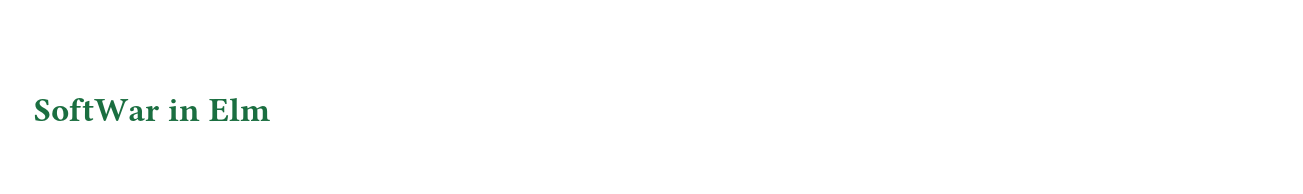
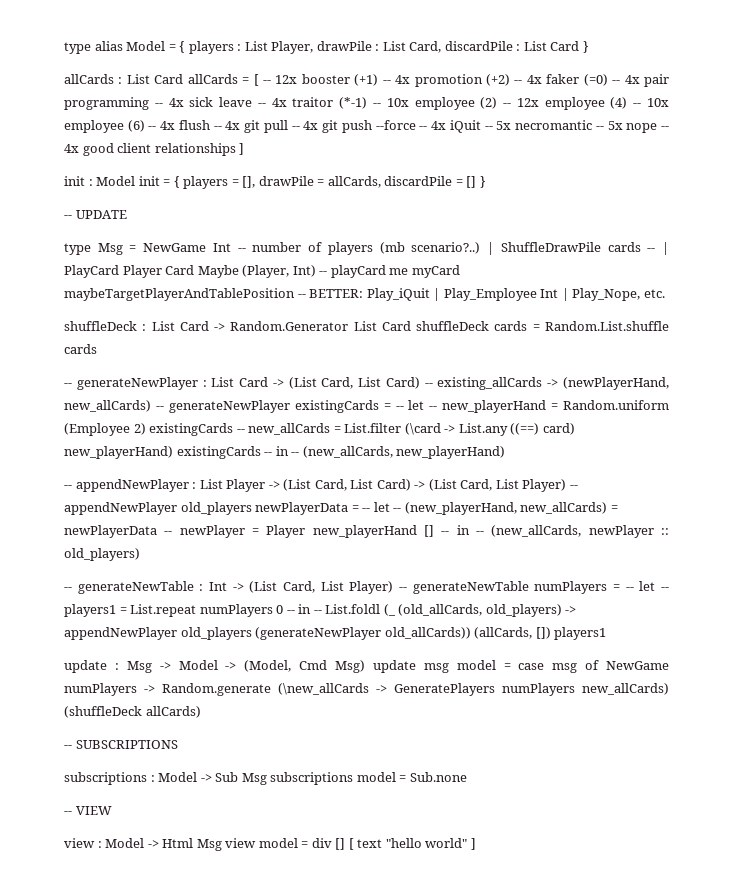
- SoftWar in Elm
+ type alias Model = { players : List Player, drawPile : List Card, discardPile : List Card }
+ allCards : List Card allCards = [ -- 12x booster (+1) -- 4x promotion (+2) -- 4x faker (=0) -- 4x pair programming -- 4x sick leave -- 4x traitor (*-1) -- 10x employee (2) -- 12x employee (4) -- 10x employee (6) -- 4x flush -- 4x git pull -- 4x git push --force -- 4x iQuit -- 5x necromantic -- 5x nope -- 4x good client relationships ]
+ init : Model init = { players = [], drawPile = allCards, discardPile = [] }
+ -- UPDATE
+ type Msg = NewGame Int -- number of players (mb scenario?..) | ShuffleDrawPile cards -- | PlayCard Player Card Maybe (Player, Int) -- playCard me myCard maybeTargetPlayerAndTablePosition -- BETTER: Play_iQuit | Play_Employee Int | Play_Nope, etc.
+ shuffleDeck : List Card -> Random.Generator List Card shuffleDeck cards = Random.List.shuffle cards
+ -- generateNewPlayer : List Card -> (List Card, List Card) -- existing_allCards -> (newPlayerHand, new_allCards) -- generateNewPlayer existingCards = -- let -- new_playerHand = Random.uniform (Employee 2) existingCards -- new_allCards = List.filter (\card -> List.any ((==) card) new_playerHand) existingCards -- in -- (new_allCards, new_playerHand)
+ -- appendNewPlayer : List Player -> (List Card, List Card) -> (List Card, List Player) -- appendNewPlayer old_players newPlayerData = -- let -- (new_playerHand, new_allCards) = newPlayerData -- newPlayer = Player new_playerHand [] -- in -- (new_allCards, newPlayer :: old_players)
+ -- generateNewTable : Int -> (List Card, List Player) -- generateNewTable numPlayers = -- let -- players1 = List.repeat numPlayers 0 -- in -- List.foldl (_ (old_allCards, old_players) -> appendNewPlayer old_players (generateNewPlayer old_allCards)) (allCards, []) players1
+ update : Msg -> Model -> (Model, Cmd Msg) update msg model = case msg of NewGame numPlayers -> Random.generate (\new_allCards -> GeneratePlayers numPlayers new_allCards) (shuffleDeck allCards)
+ -- SUBSCRIPTIONS
+ subscriptions : Model -> Sub Msg subscriptions model = Sub.none
+ -- VIEW
+ view : Model -> Html Msg view model = div [] [ text "hello world" ]

